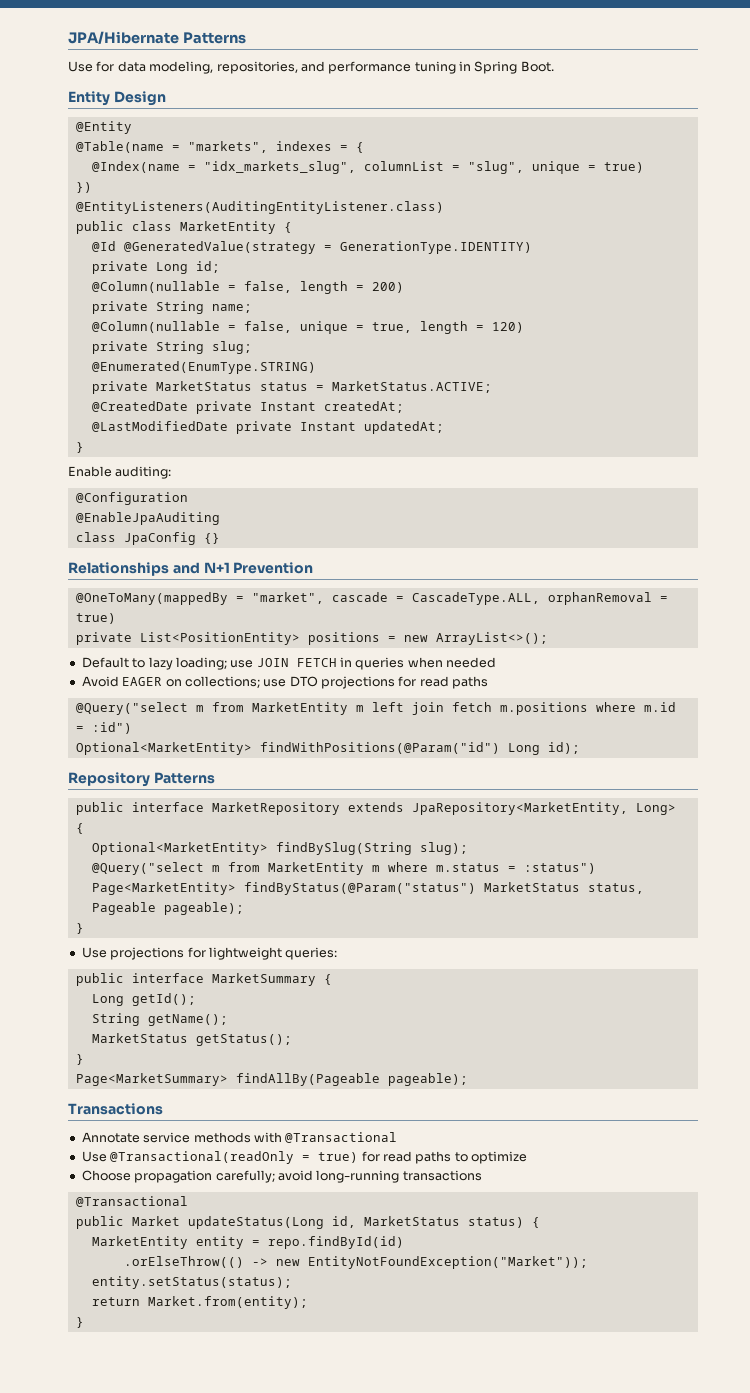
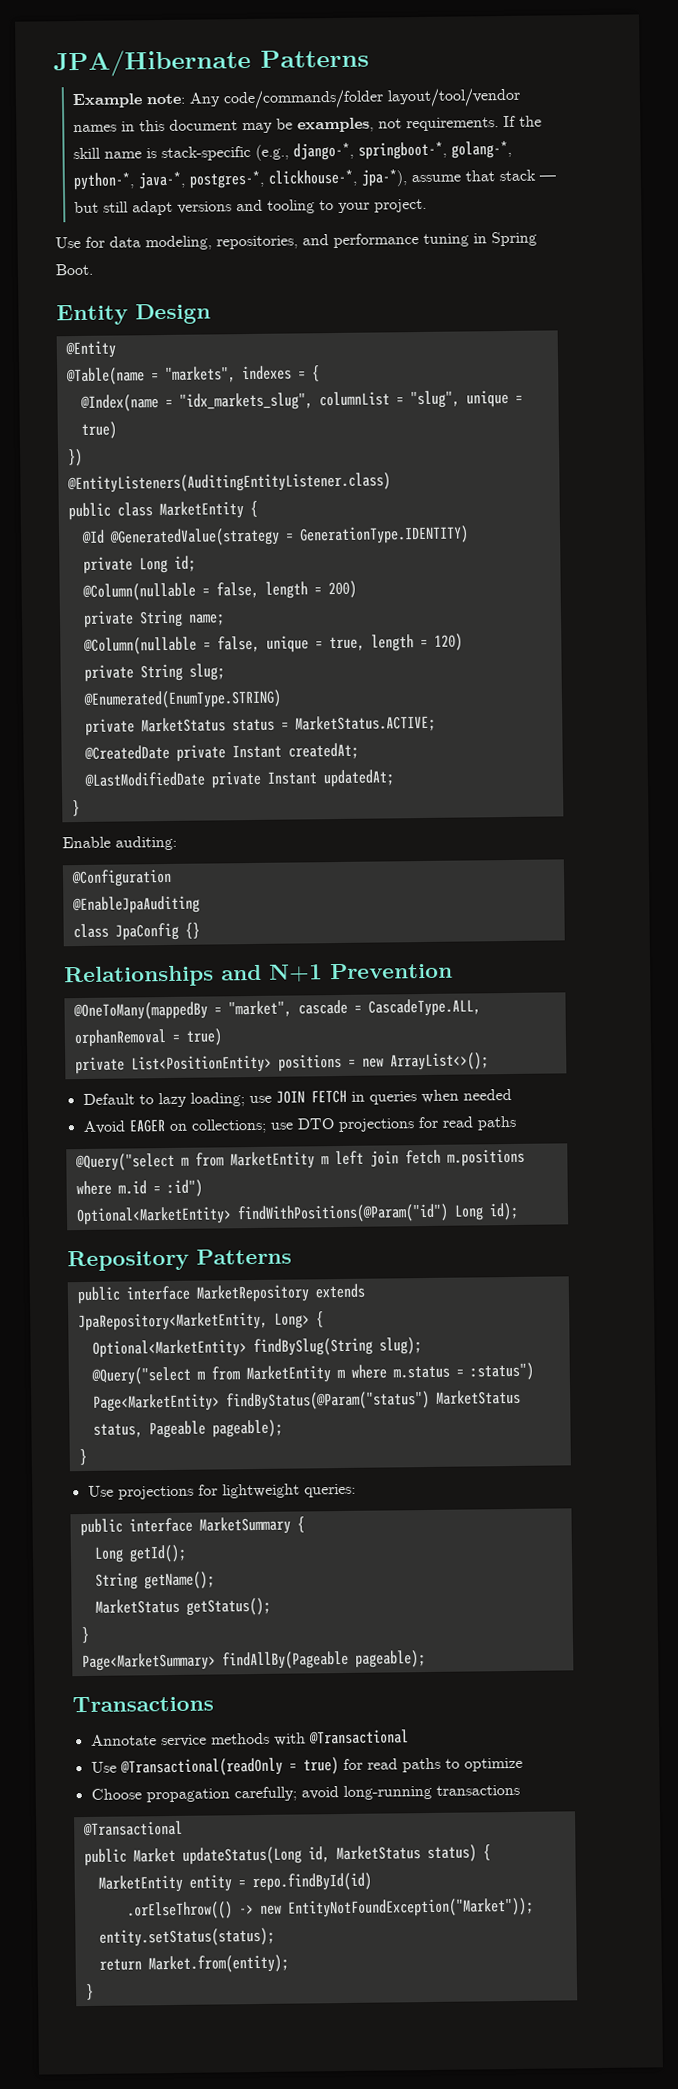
+ Example note: Any code/commands/folder layout/tool/vendor names in this document may be examples, not requirements. If the skill name is stack-specific (e.g., django-*, springboot-*, golang-*, python-*, java-*, postgres-*, clickhouse-*, jpa-*), assume that stack — but still adapt versions and tooling to your project.

